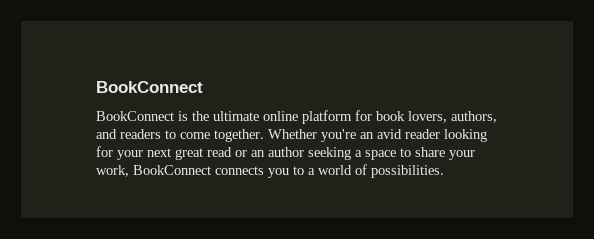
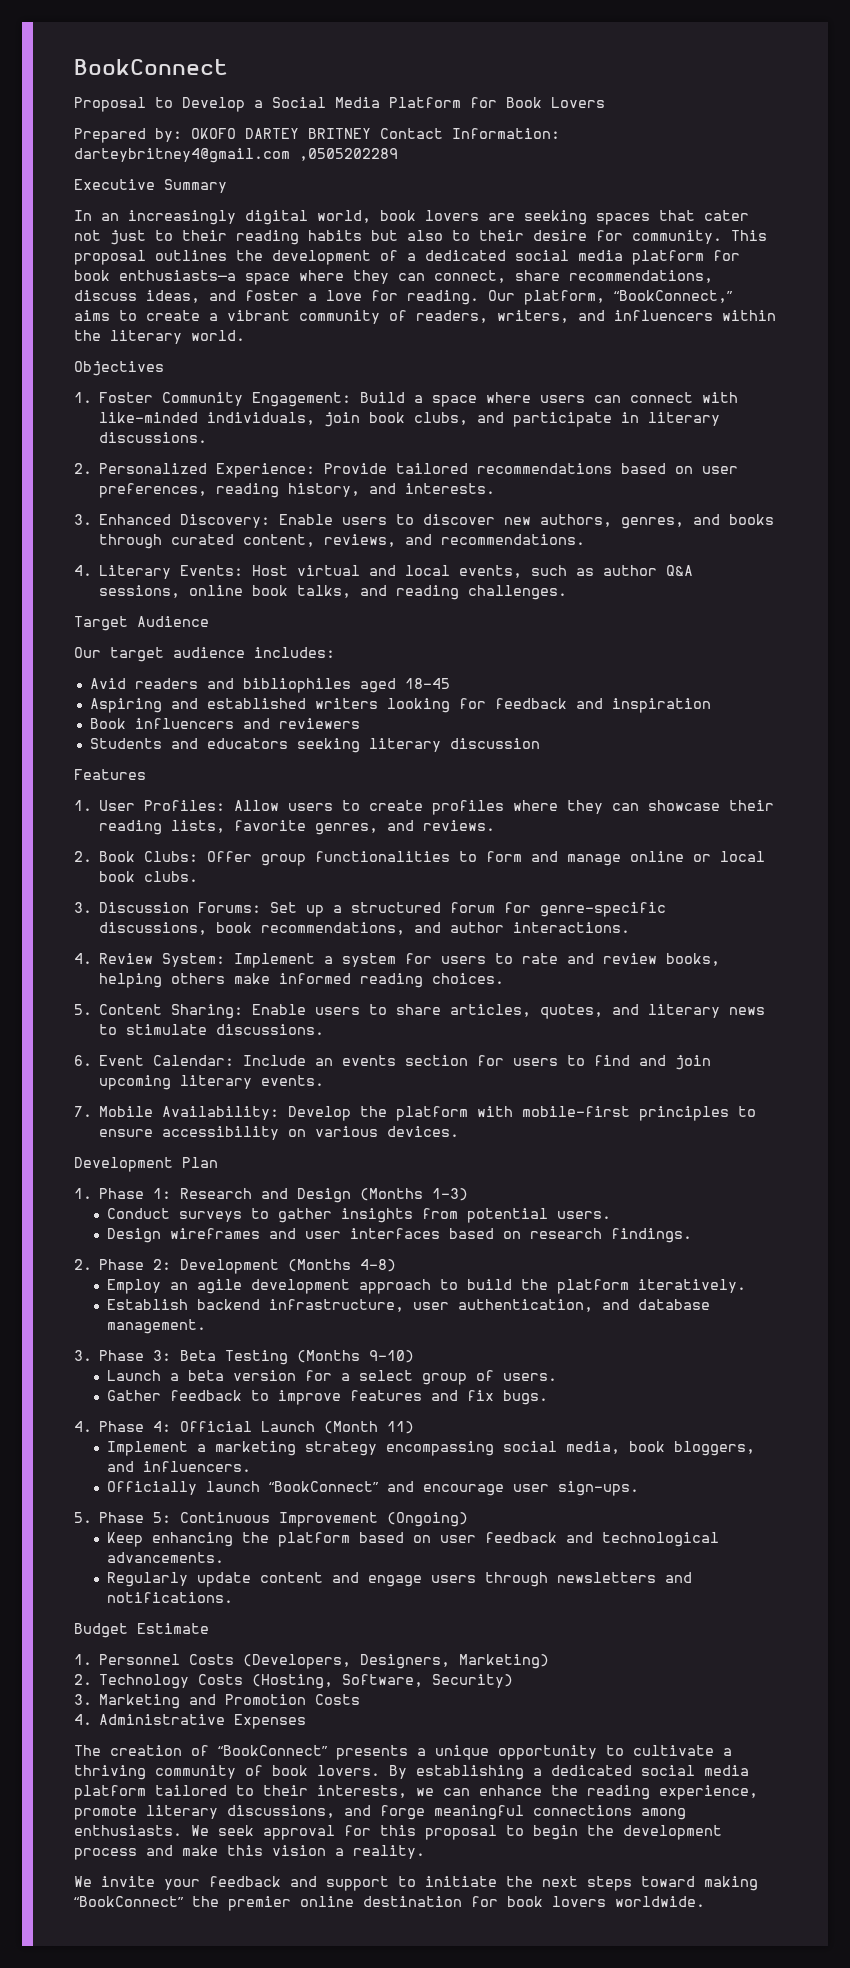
- BookConnect is the ultimate online platform for book lovers, authors, and readers to come together. Whether you're an avid reader looking for your next great read or an author seeking a space to share your work, BookConnect connects you to a world of possibilities.
+ Proposal to Develop a Social Media Platform for Book Lovers
+ Prepared by: OKOFO DARTEY BRITNEY Contact Information: darteybritney4@gmail.com ,0505202289
+ Executive Summary
+ In an increasingly digital world, book lovers are seeking spaces that cater not just to their reading habits but also to their desire for community. This proposal outlines the development of a dedicated social media platform for book enthusiasts—a space where they can connect, share recommendations, discuss ideas, and foster a love for reading. Our platform, “BookConnect,” aims to create a vibrant community of readers, writers, and influencers within the literary world.
+ Objectives
+ 1. Foster Community Engagement: Build a space where users can connect with like-minded individuals, join book clubs, and participate in literary discussions.
+ 2. Personalized Experience: Provide tailored recommendations based on user preferences, reading history, and interests.
+ 3. Enhanced Discovery: Enable users to discover new authors, genres, and books through curated content, reviews, and recommendations.
+ 4. Literary Events: Host virtual and local events, such as author Q&A sessions, online book talks, and reading challenges.
+ Target Audience
+ Our target audience includes:
+ Avid readers and bibliophiles aged 18-45
+ Aspiring and established writers looking for feedback and inspiration
+ Book influencers and reviewers
+ Students and educators seeking literary discussion
+ Features
+ 1. User Profiles: Allow users to create profiles where they can showcase their reading lists, favorite genres, and reviews.
+ 2. Book Clubs: Offer group functionalities to form and manage online or local book clubs.
+ 3. Discussion Forums: Set up a structured forum for genre-specific discussions, book recommendations, and author interactions.
+ 4. Review System: Implement a system for users to rate and review books, helping others make informed reading choices.
+ 5. Content Sharing: Enable users to share articles, quotes, and literary news to stimulate discussions.
+ 6. Event Calendar: Include an events section for users to find and join upcoming literary events.
+ 7. Mobile Availability: Develop the platform with mobile-first principles to ensure accessibility on various devices.
+ Development Plan
+ 1. Phase 1: Research and Design (Months 1-3)
+ Conduct surveys to gather insights from potential users.
+ Design wireframes and user interfaces based on research findings.
+ 2. Phase 2: Development (Months 4-8)
+ Employ an agile development approach to build the platform iteratively.
+ Establish backend infrastructure, user authentication, and database management.
+ 3. Phase 3: Beta Testing (Months 9-10)
+ Launch a beta version for a select group of users.
+ Gather feedback to improve features and fix bugs.
+ 4. Phase 4: Official Launch (Month 11)
+ Implement a marketing strategy encompassing social media, book bloggers, and influencers.
+ Officially launch “BookConnect” and encourage user sign-ups.
+ 5. Phase 5: Continuous Improvement (Ongoing)
+ Keep enhancing the platform based on user feedback and technological advancements.
+ Regularly update content and engage users through newsletters and notifications.
+ Budget Estimate
+ 1. Personnel Costs (Developers, Designers, Marketing)
+ 2. Technology Costs (Hosting, Software, Security)
+ 3. Marketing and Promotion Costs
+ 4. Administrative Expenses
+ The creation of “BookConnect” presents a unique opportunity to cultivate a thriving community of book lovers. By establishing a dedicated social media platform tailored to their interests, we can enhance the reading experience, promote literary discussions, and forge meaningful connections among enthusiasts. We seek approval for this proposal to begin the development process and make this vision a reality.
+ We invite your feedback and support to initiate the next steps toward making “BookConnect” the premier online destination for book lovers worldwide.

